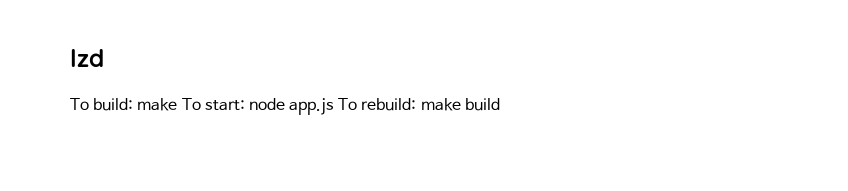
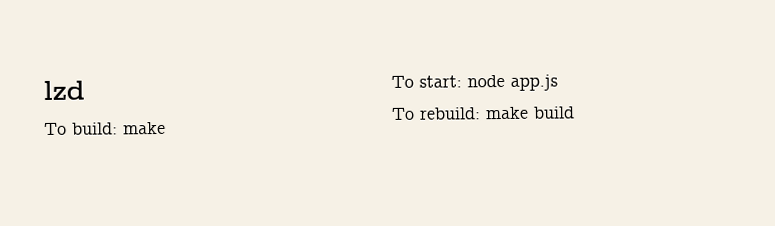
- To build: make To start: node app.js To rebuild: make build
+ To build: make
+ To start: node app.js
+ To rebuild: make build

